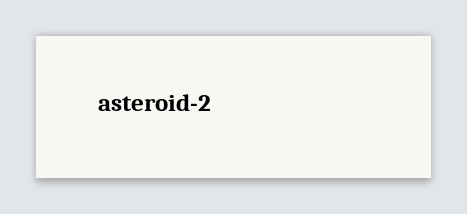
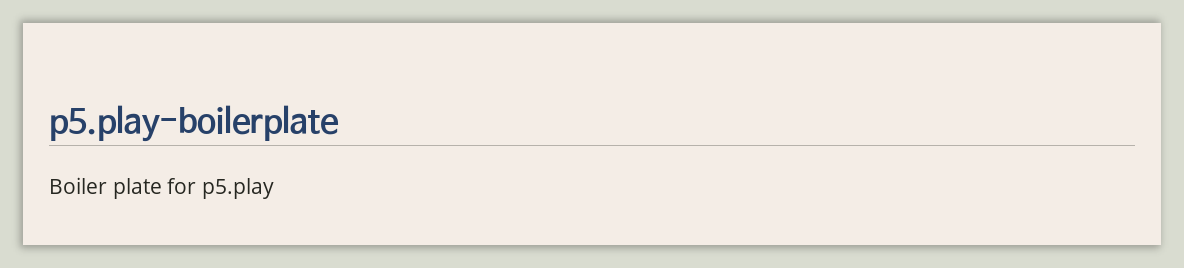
- asteroid-2
+ p5.play-boilerplate
+ Boiler plate for p5.play

